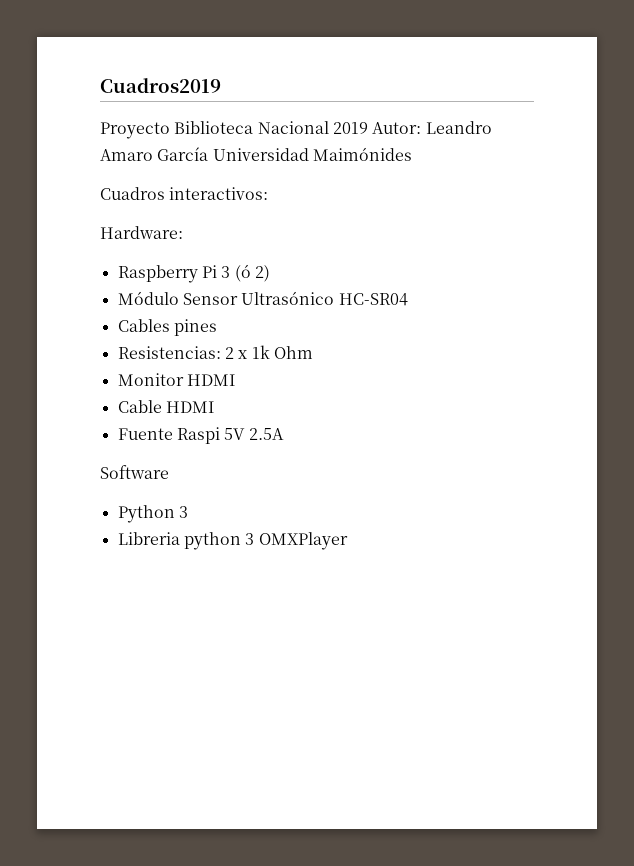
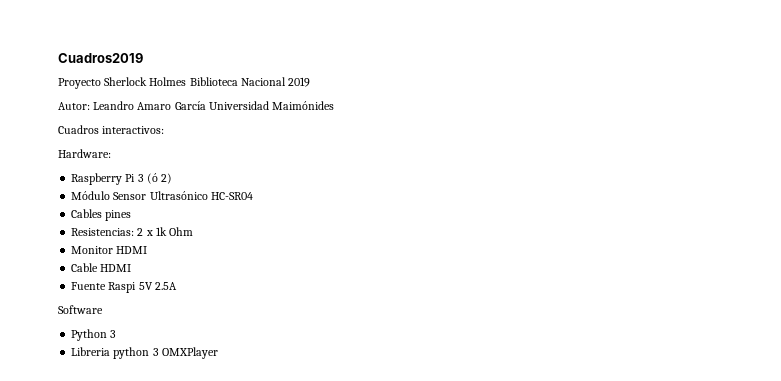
- Proyecto Biblioteca Nacional 2019 Autor: Leandro Amaro García Universidad Maimónides
+ Proyecto Sherlock Holmes Biblioteca Nacional 2019
+ Autor: Leandro Amaro García Universidad Maimónides

